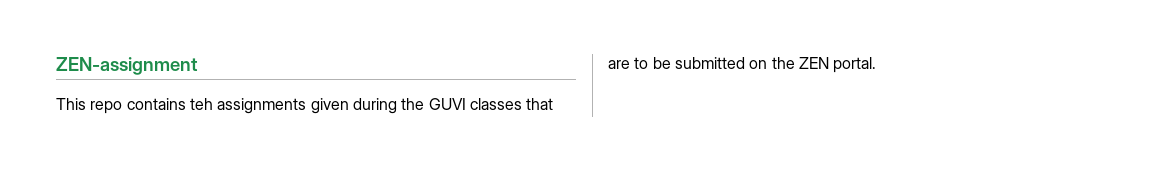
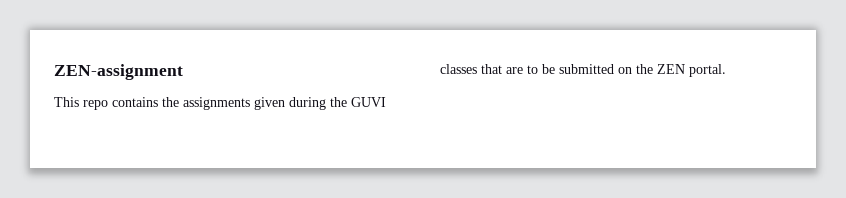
- This repo contains teh assignments given during the GUVI classes that are to be submitted on the ZEN portal.
+ This repo contains the assignments given during the GUVI classes that are to be submitted on the ZEN portal.

